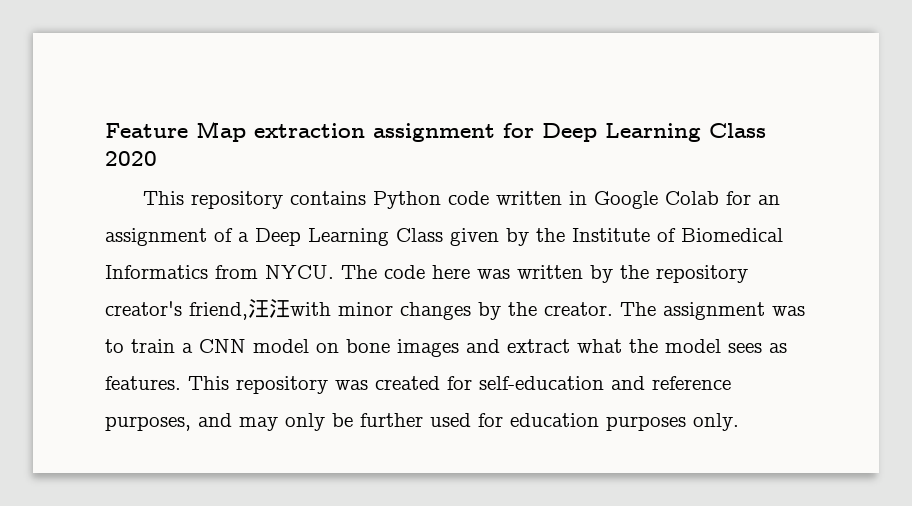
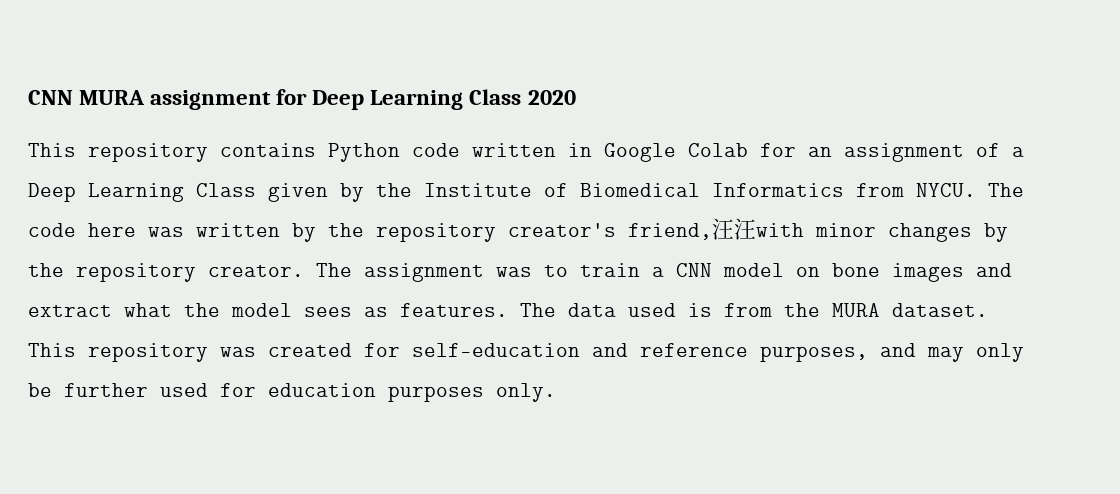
- Feature Map extraction assignment for Deep Learning Class 2020
+ CNN MURA assignment for Deep Learning Class 2020
- The code here was written by the repository creator's friend,汪汪with minor changes by the creator.
+ The code here was written by the repository creator's friend,汪汪with minor changes by the repository creator.
+ The data used is from the MURA dataset.

